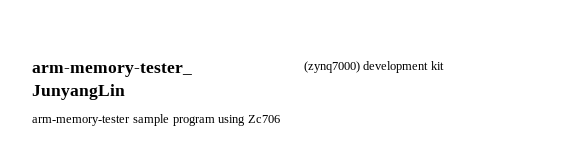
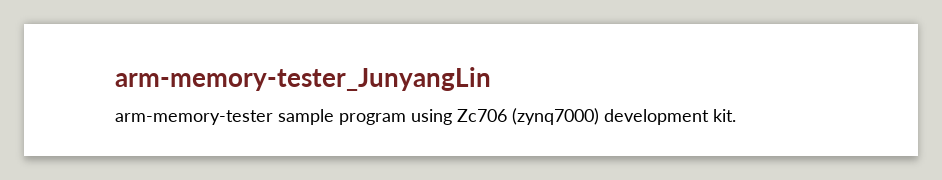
- arm-memory-tester sample program using Zc706 (zynq7000) development kit
+ arm-memory-tester sample program using Zc706 (zynq7000) development kit.

